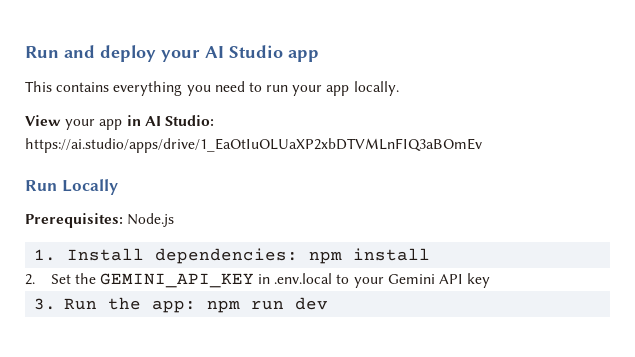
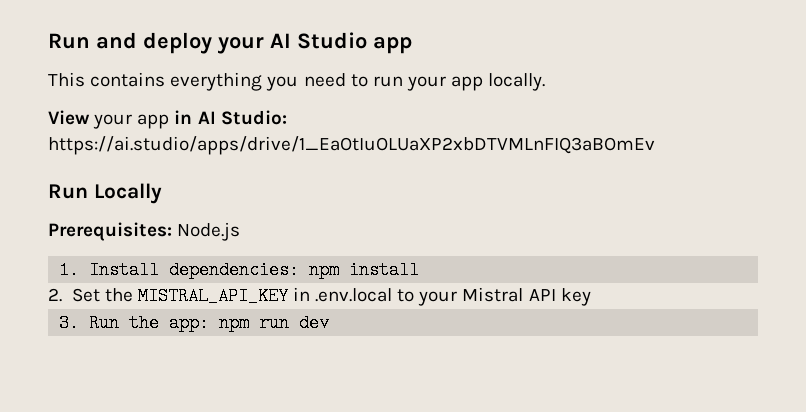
- 2. Set the GEMINI_API_KEY in .env.local to your Gemini API key
+ 2. Set the MISTRAL_API_KEY in .env.local to your Mistral API key

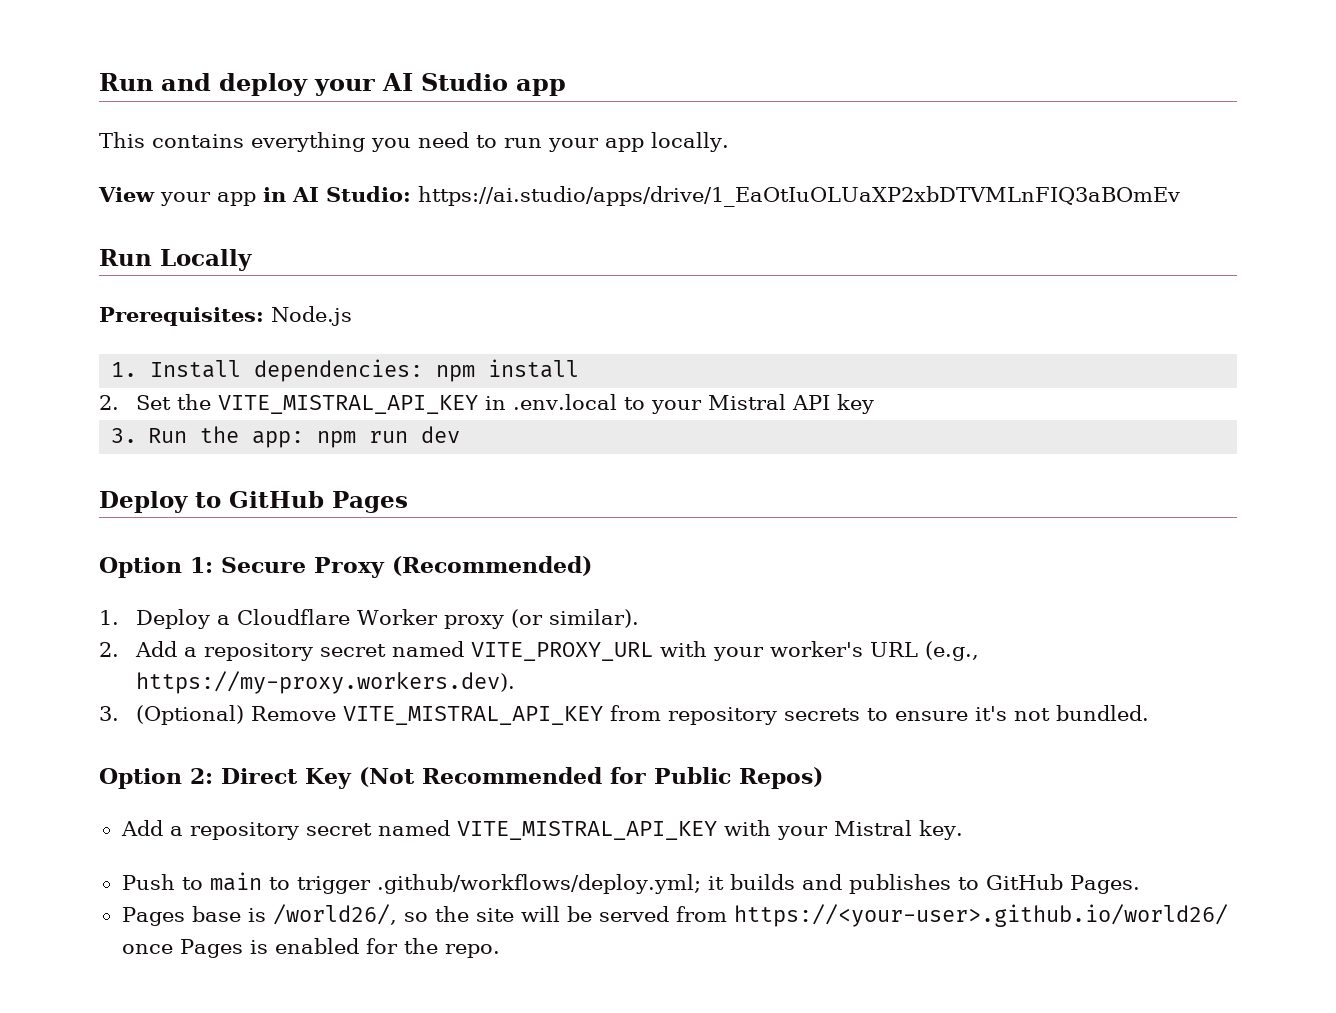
- 2. Set the MISTRAL_API_KEY in .env.local to your Mistral API key
+ 2. Set the VITE_MISTRAL_API_KEY in .env.local to your Mistral API key
+ Deploy to GitHub Pages
+ Option 1: Secure Proxy (Recommended)
+ 1. Deploy a Cloudflare Worker proxy (or similar).
+ 2. Add a repository secret named VITE_PROXY_URL with your worker's URL (e.g., https://my-proxy.workers.dev).
+ 3. (Optional) Remove VITE_MISTRAL_API_KEY from repository secrets to ensure it's not bundled.
+ Option 2: Direct Key (Not Recommended for Public Repos)
+ Add a repository secret named VITE_MISTRAL_API_KEY with your Mistral key.
+ Push to main to trigger .github/workflows/deploy.yml; it builds and publishes to GitHub Pages.
+ Pages base is /world26/, so the site will be served from https://<your-user>.github.io/world26/ once Pages is enabled for the repo.

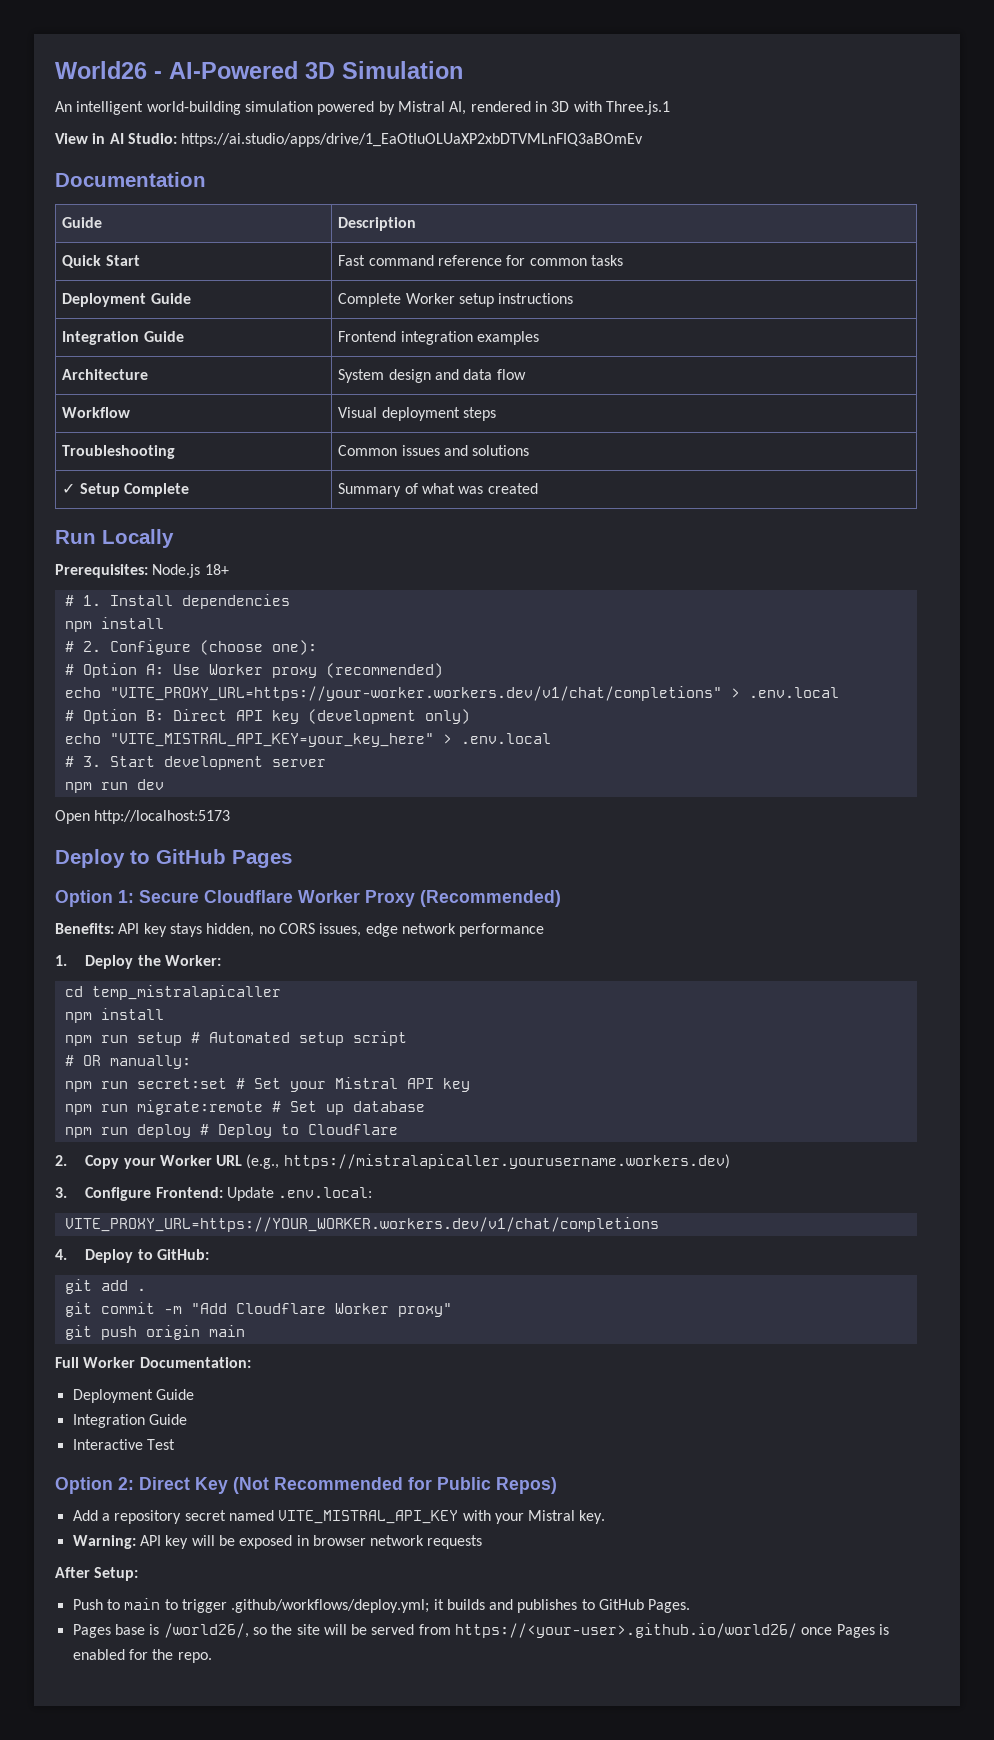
- Run and deploy your AI Studio app
- This contains everything you need to run your app locally.
+ World26 - AI-Powered 3D Simulation
+ An intelligent world-building simulation powered by Mistral AI, rendered in 3D with Three.js.1
- View your app in AI Studio: https://ai.studio/apps/drive/1_EaOtIuOLUaXP2xbDTVMLnFIQ3aBOmEv
+ View in AI Studio: https://ai.studio/apps/drive/1_EaOtIuOLUaXP2xbDTVMLnFIQ3aBOmEv
+ Documentation
+ Guide | Description
+ Quick Start | Fast command reference for common tasks
+ Deployment Guide | Complete Worker setup instructions
+ Integration Guide | Frontend integration examples
+ Architecture | System design and data flow
+ Workflow | Visual deployment steps
+ Troubleshooting | Common issues and solutions
+ ✓ Setup Complete | Summary of what was created
- Prerequisites: Node.js
- 1. Install dependencies: npm install
- 2. Set the VITE_MISTRAL_API_KEY in .env.local to your Mistral API key
- 3. Run the app: npm run dev
+ Prerequisites: Node.js 18+
+ # 1. Install dependencies
+ npm install
+ # 2. Configure (choose one):
+ # Option A: Use Worker proxy (recommended)
+ echo "VITE_PROXY_URL=https://your-worker.workers.dev/v1/chat/completions" > .env.local
+ # Option B: Direct API key (development only)
+ echo "VITE_MISTRAL_API_KEY=your_key_here" > .env.local
+ # 3. Start development server
+ npm run dev
+ Open http://localhost:5173
- Option 1: Secure Proxy (Recommended)
+ Option 1: Secure Cloudflare Worker Proxy (Recommended)
- 1. Deploy a Cloudflare Worker proxy (or similar).
- 2. Add a repository secret named VITE_PROXY_URL with your worker's URL (e.g., https://my-proxy.workers.dev).
- 3. (Optional) Remove VITE_MISTRAL_API_KEY from repository secrets to ensure it's not bundled.
+ Benefits: API key stays hidden, no CORS issues, edge network performance
+ 1. Deploy the Worker:
+ cd temp_mistralapicaller
+ npm install
+ npm run setup # Automated setup script
+ # OR manually:
+ npm run secret:set # Set your Mistral API key
+ npm run migrate:remote # Set up database
+ npm run deploy # Deploy to Cloudflare
+ 2. Copy your Worker URL (e.g., https://mistralapicaller.yourusername.workers.dev)
+ 3. Configure Frontend: Update .env.local:
+ VITE_PROXY_URL=https://YOUR_WORKER.workers.dev/v1/chat/completions
+ 4. Deploy to GitHub:
+ git add .
+ git commit -m "Add Cloudflare Worker proxy"
+ git push origin main
+ Full Worker Documentation:
+ Deployment Guide
+ Integration Guide
+ Interactive Test
+ Warning: API key will be exposed in browser network requests
+ After Setup:

